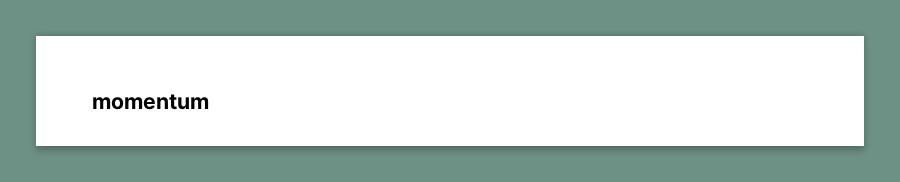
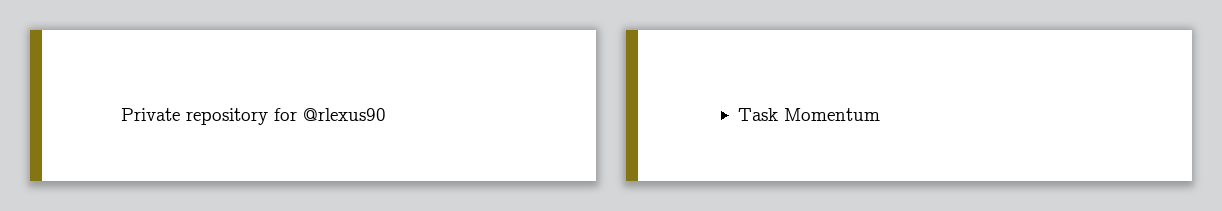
- momentum
+ Private repository for @rlexus90
+ Task Momentum

